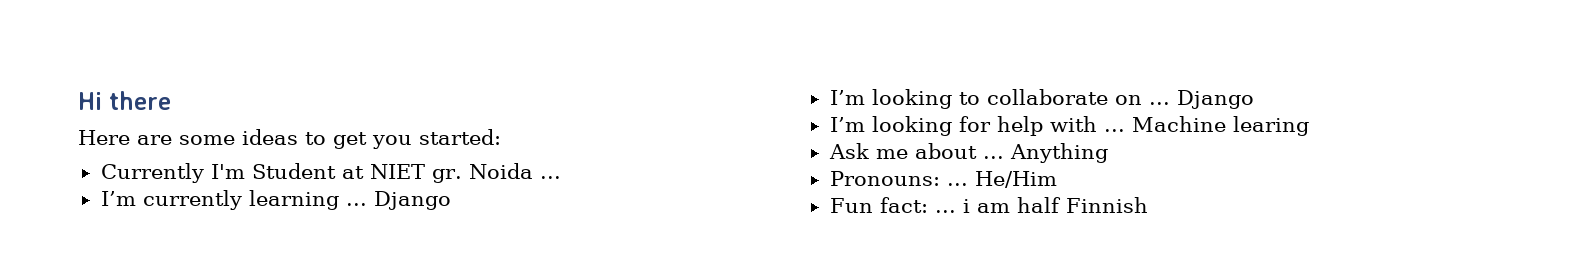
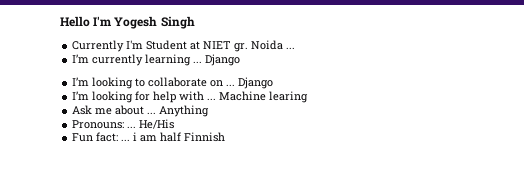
- Hi there
- Here are some ideas to get you started:
+ Hello I'm Yogesh Singh
- He/Him
+ He/His

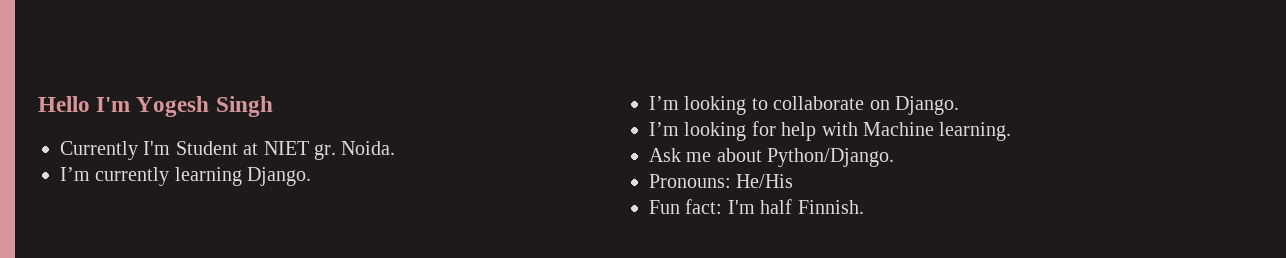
- Noida ...
+ Noida.
- I’m currently learning ... Django
+ I’m currently learning Django.
- I’m looking to collaborate on ... Django
+ I’m looking to collaborate on Django.
- I’m looking for help with ... Machine learing
+ I’m looking for help with Machine learning.
- Ask me about ... Anything
+ Ask me about Python/Django.
- Pronouns: ... He/His
+ Pronouns: He/His
- Fun fact: ... i am half Finnish
+ Fun fact: I'm half Finnish.

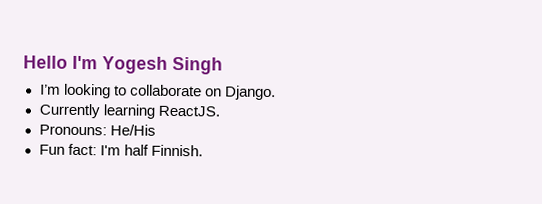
- Currently I'm Student at NIET gr. Noida.
- I’m currently learning Django.
- I’m looking for help with Machine learning.
- Ask me about Python/Django.
+ Currently learning ReactJS.

